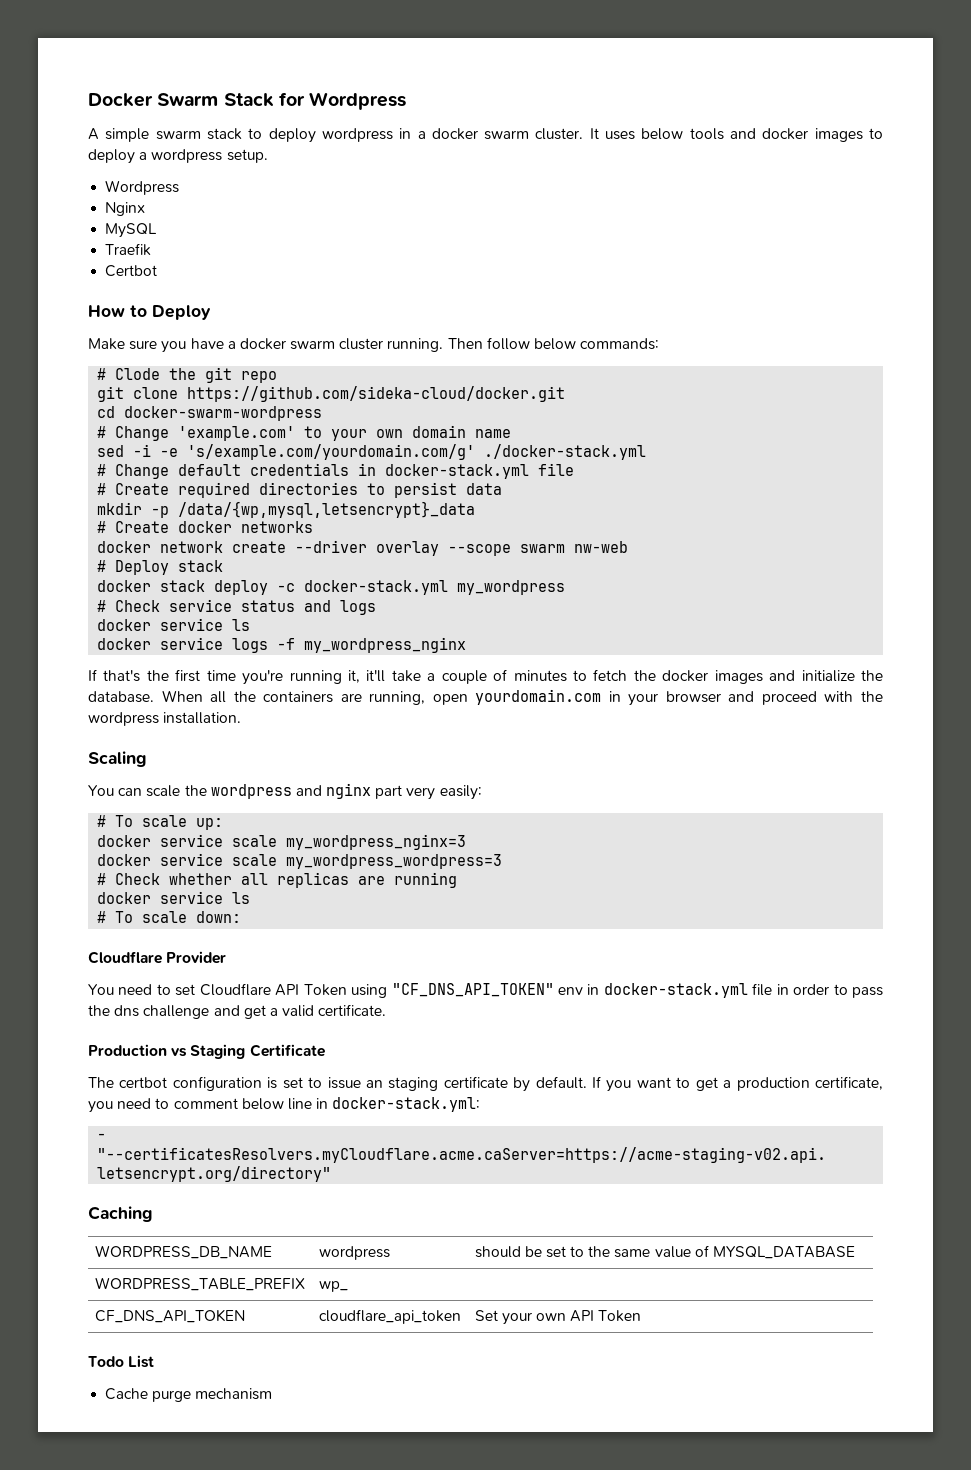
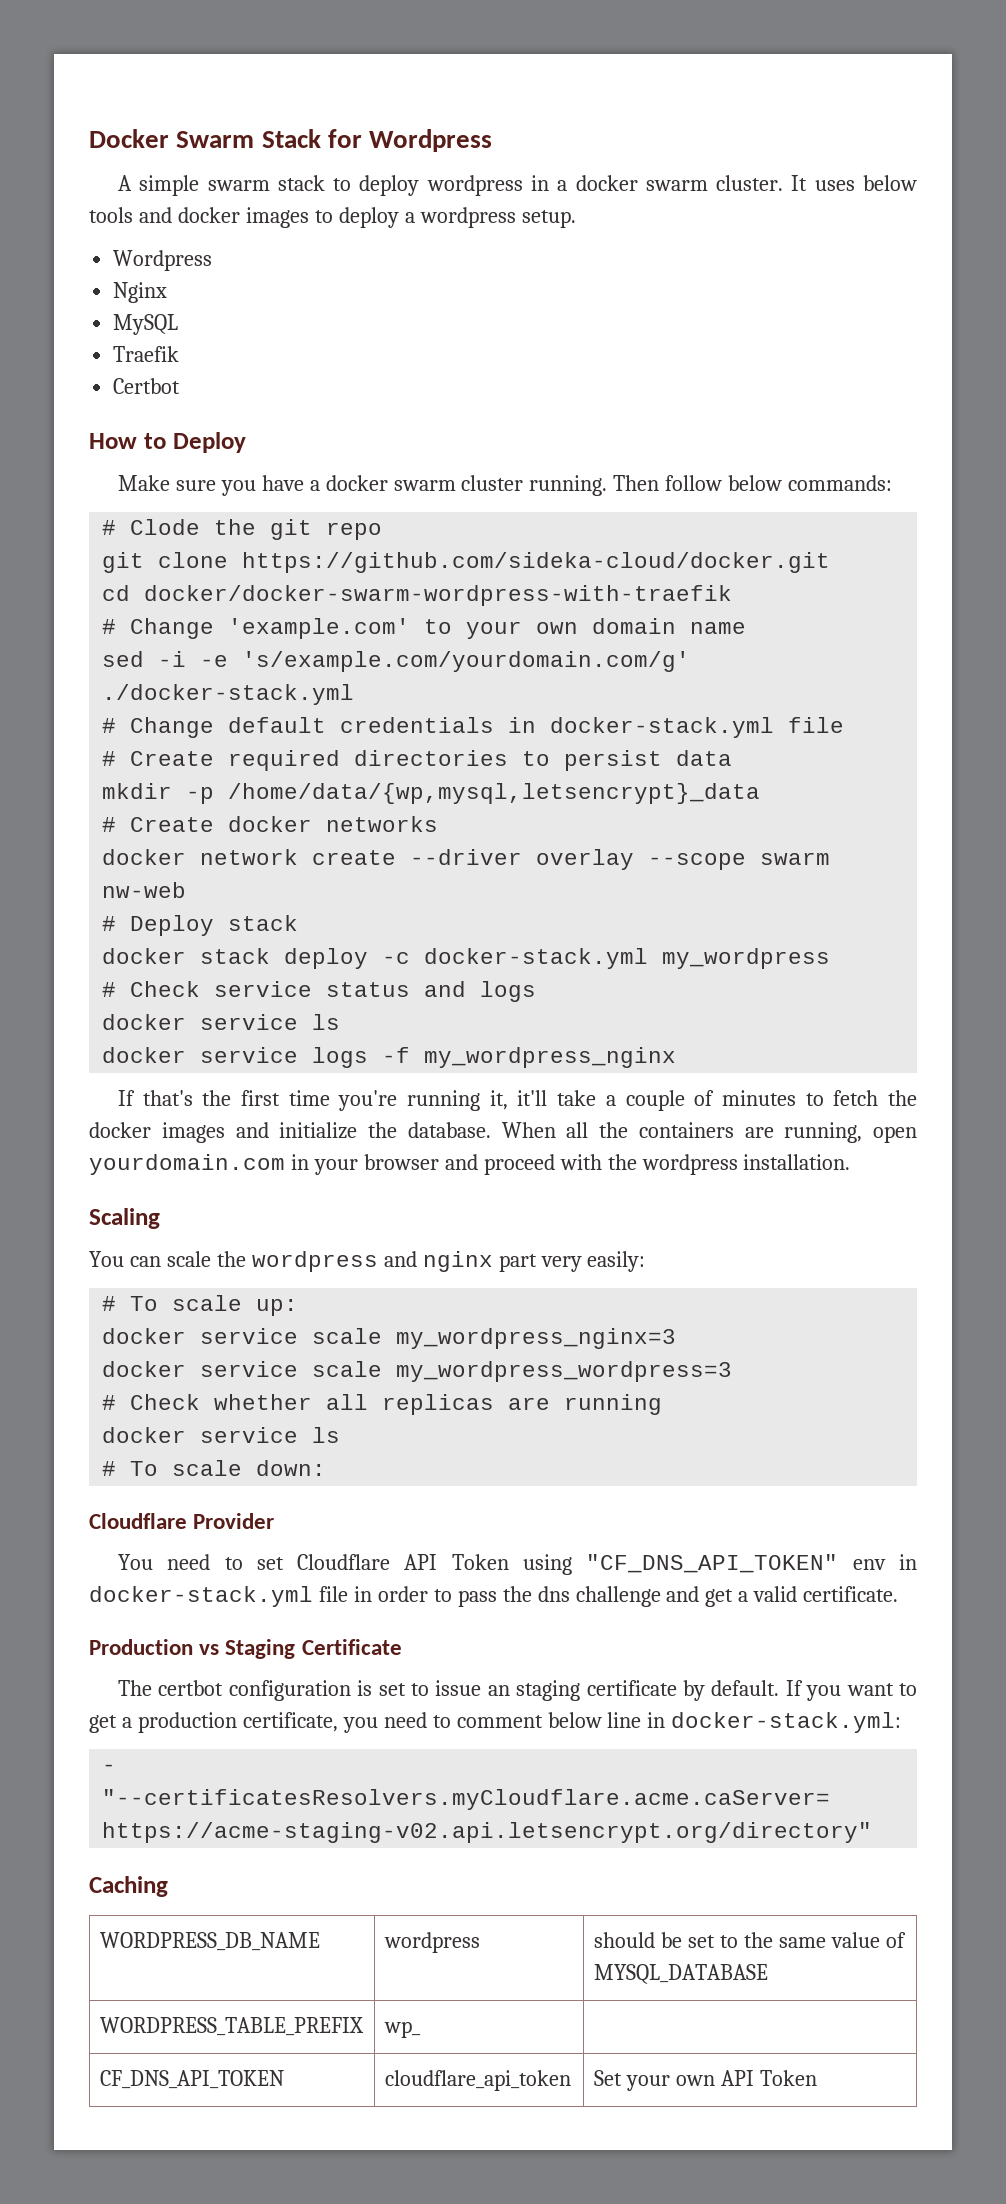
- cd docker-swarm-wordpress
+ cd docker/docker-swarm-wordpress-with-traefik
- mkdir -p /data/{wp,mysql,letsencrypt}_data
+ mkdir -p /home/data/{wp,mysql,letsencrypt}_data
- Todo List
- Cache purge mechanism

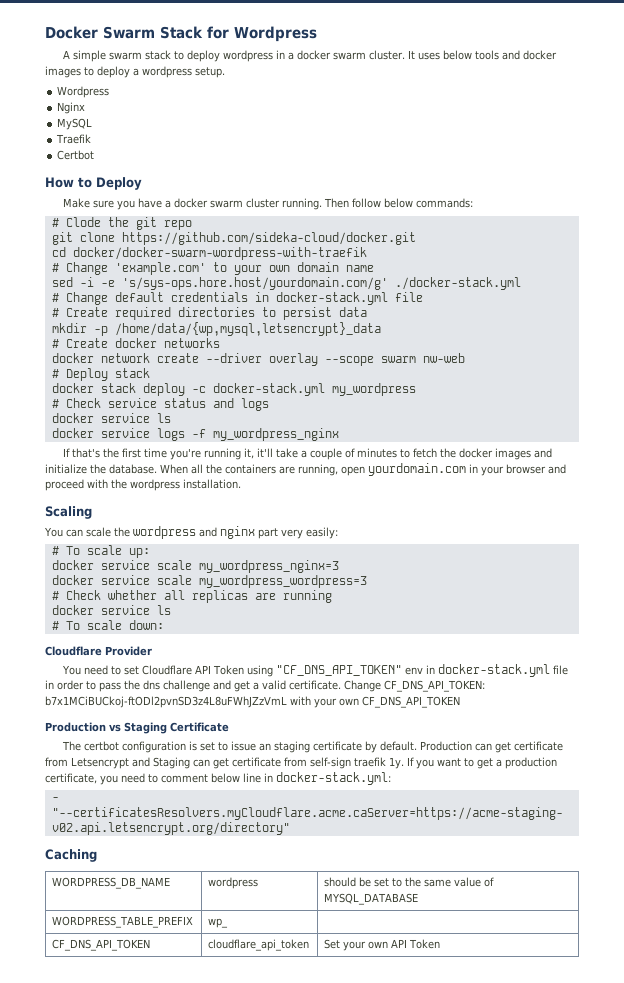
- sed -i -e 's/example.com/yourdomain.com/g' ./docker-stack.yml
+ sed -i -e 's/sys-ops.hore.host/yourdomain.com/g' ./docker-stack.yml
+ Change CF_DNS_API_TOKEN: b7x1MCiBUCkoj-ftODl2pvnSD3z4L8uFWhJZzVmL with your own CF_DNS_API_TOKEN
+ Production can get certificate from Letsencrypt and Staging can get certificate from self-sign traefik 1y.

